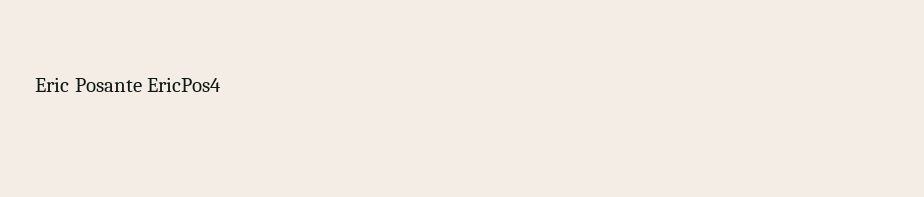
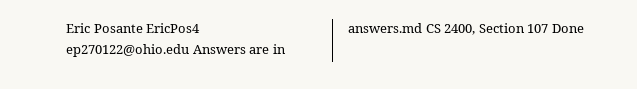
- Eric Posante EricPos4
+ Eric Posante EricPos4 ep270122@ohio.edu Answers are in answers.md CS 2400, Section 107 Done

